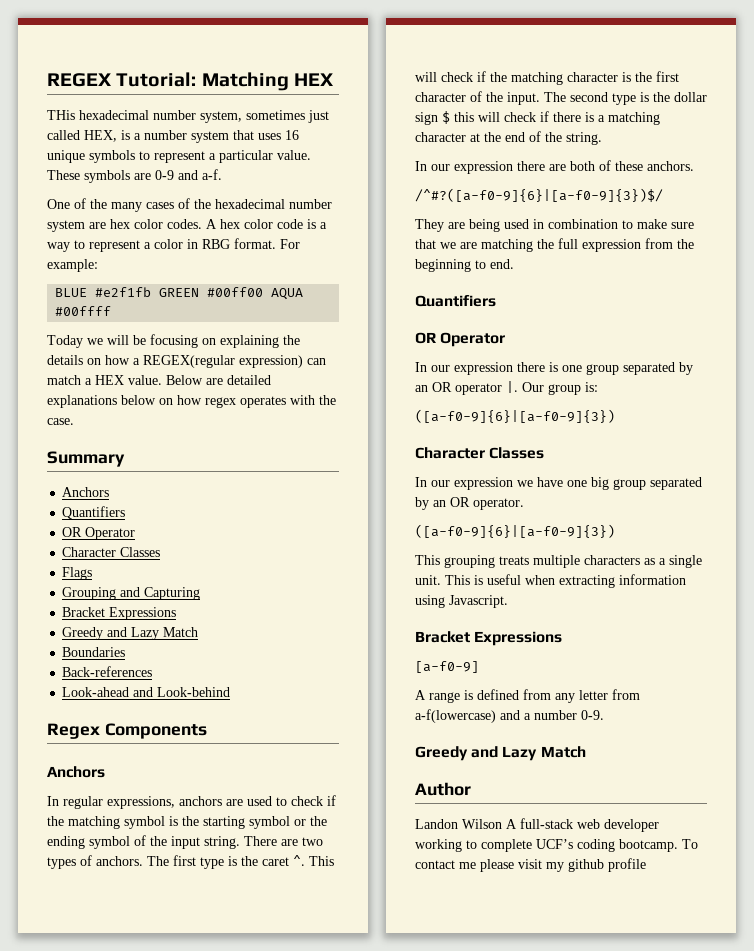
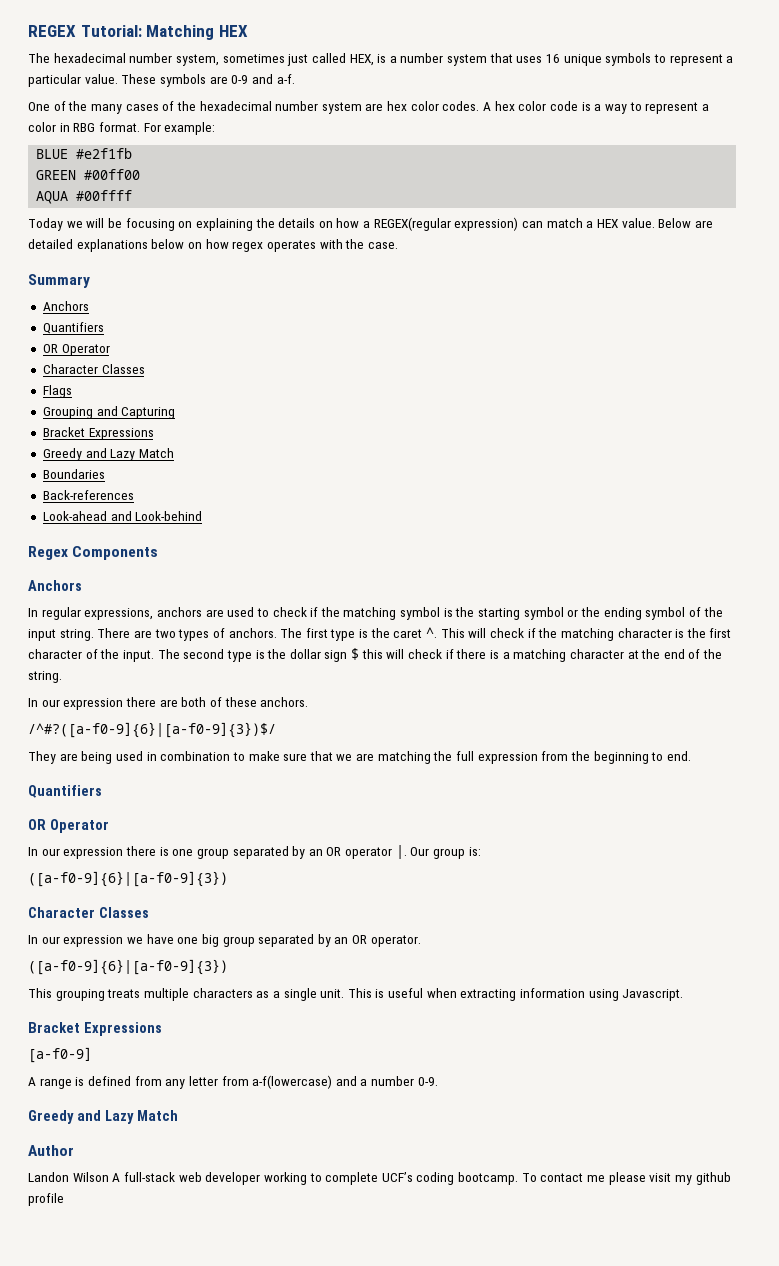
- THis hexadecimal number system, sometimes just called HEX, is a number system that uses 16 unique symbols to represent a particular value.
+ The hexadecimal number system, sometimes just called HEX, is a number system that uses 16 unique symbols to represent a particular value.
- BLUE #e2f1fb GREEN #00ff00 AQUA #00ffff
+ BLUE #e2f1fb
+ GREEN #00ff00
+ AQUA #00ffff

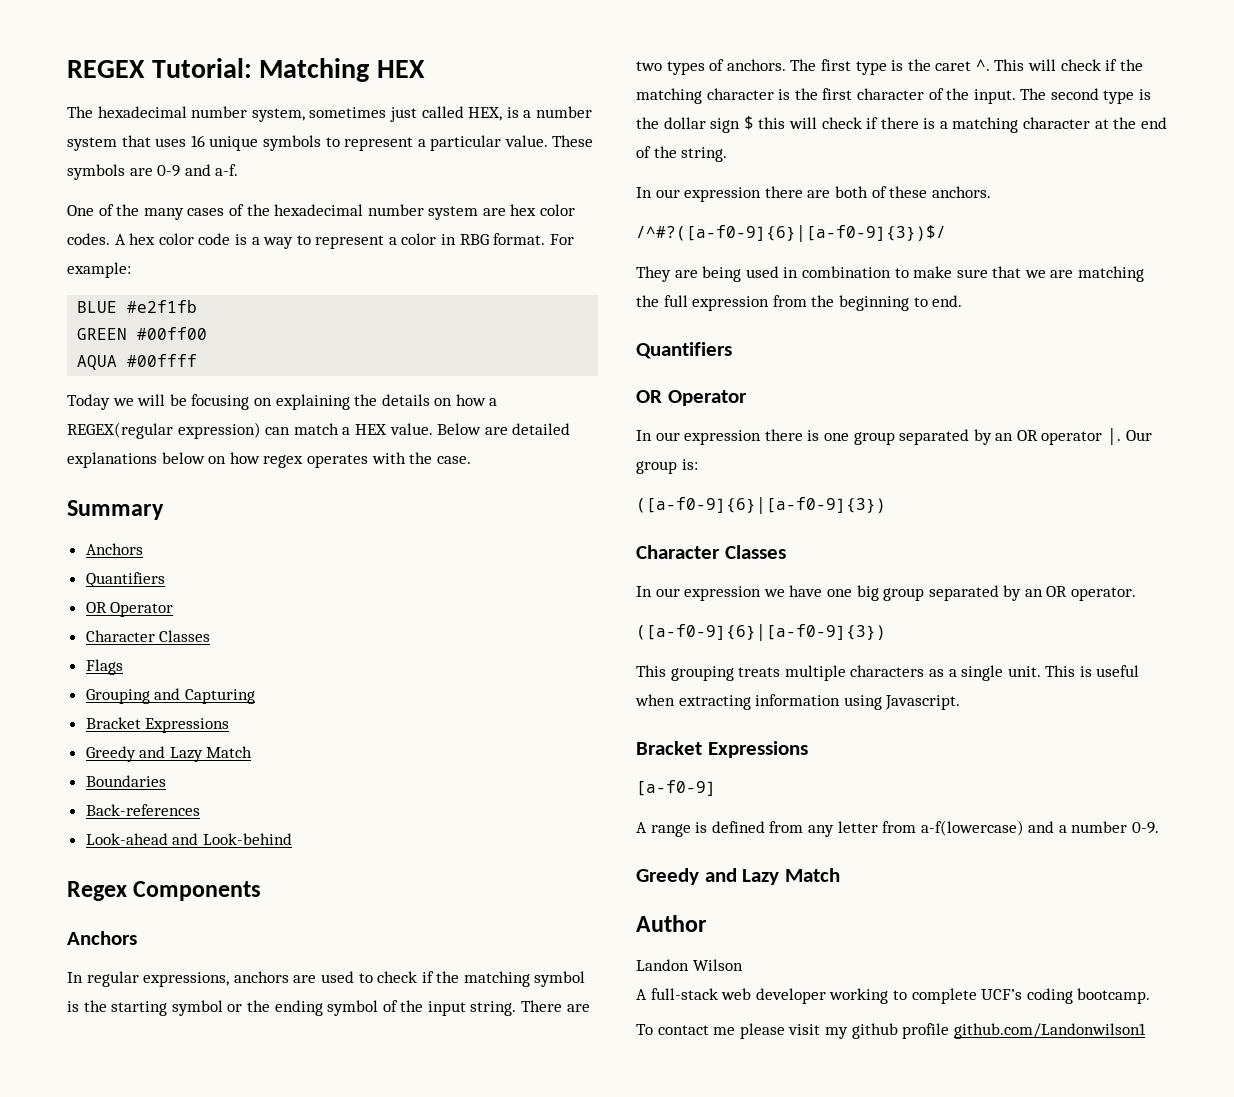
- Landon Wilson A full-stack web developer working to complete UCF’s coding bootcamp. To contact me please visit my github profile
+ Landon Wilson
+ A full-stack web developer working to complete UCF’s coding bootcamp.
+ To contact me please visit my github profile github.com/Landonwilson1

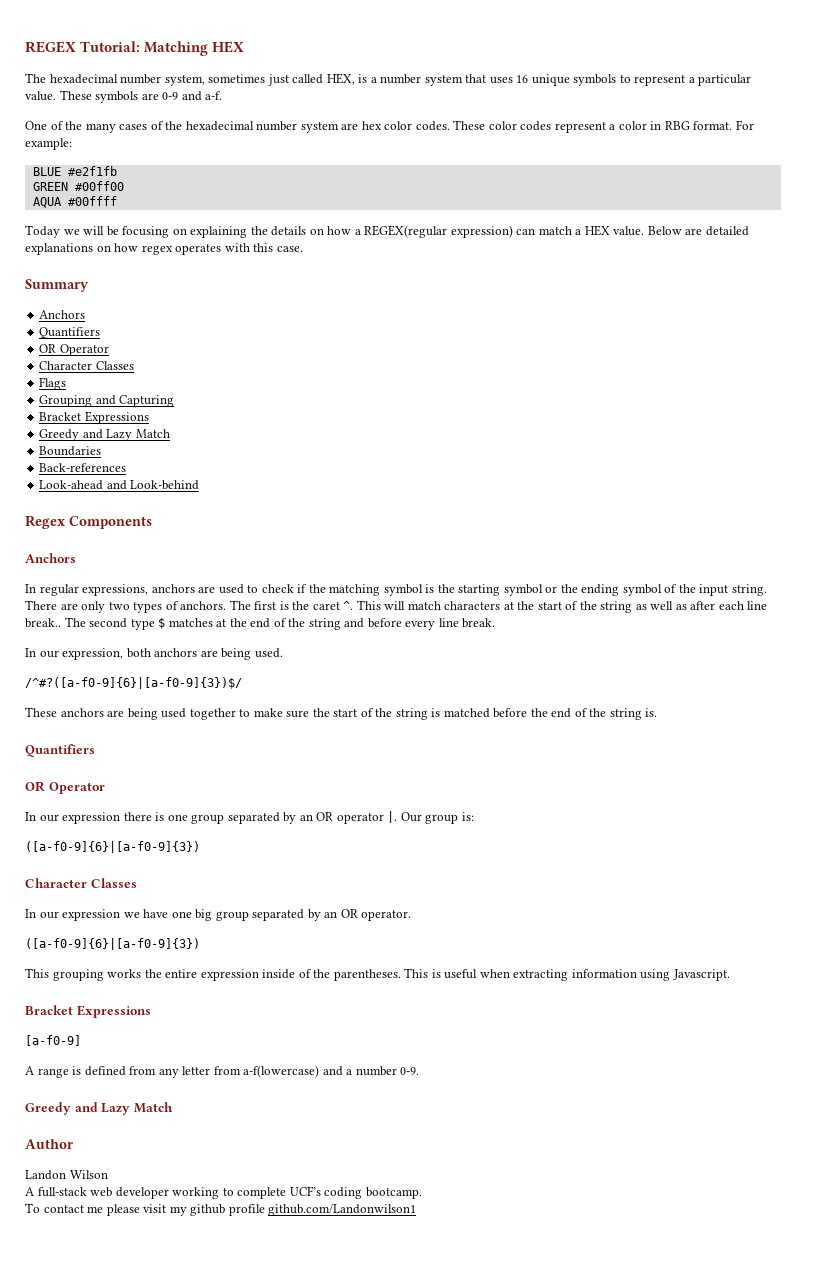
- A hex color code is a way to represent a color in RBG format.
+ These color codes represent a color in RBG format.
- Below are detailed explanations below on how regex operates with the case.
+ Below are detailed explanations on how regex operates with this case.
- There are two types of anchors.
+ There are only two types of anchors.
- The first type is the caret ^.
+ The first is the caret ^.
- This will check if the matching character is the first character of the input. The second type is the dollar sign $ this will check if there is a matching character at the end of the string.
- In our expression there are both of these anchors.
+ This will match characters at the start of the string as well as after each line break.. The second type $ matches at the end of the string and before every line break.
+ In our expression, both anchors are being used.
- They are being used in combination to make sure that we are matching the full expression from the beginning to end.
+ These anchors are being used together to make sure the start of the string is matched before the end of the string is.
- This grouping treats multiple characters as a single unit.
+ This grouping works the entire expression inside of the parentheses.

